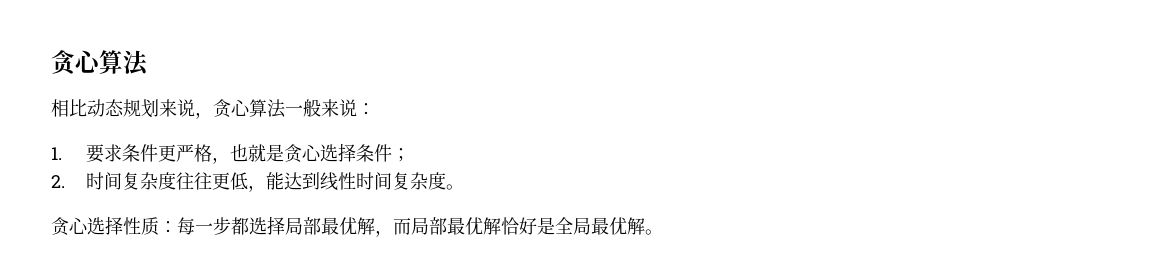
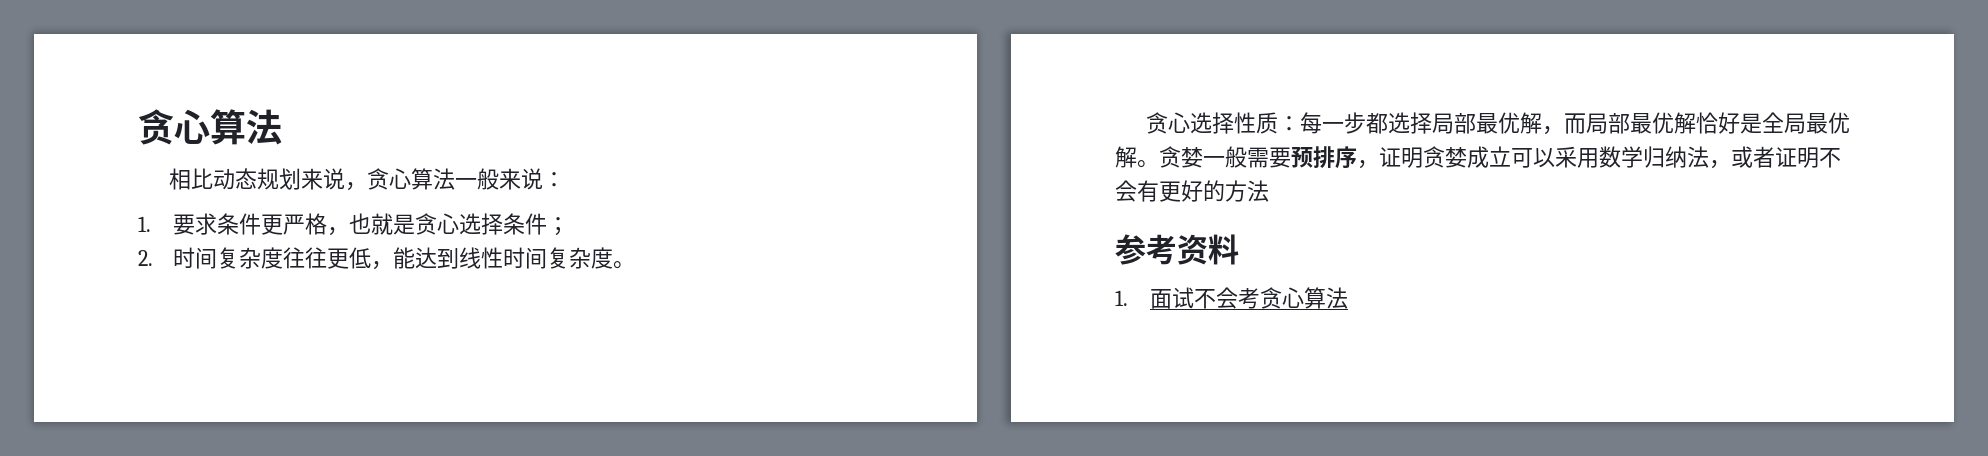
+ 贪婪一般需要预排序，证明贪婪成立可以采用数学归纳法，或者证明不会有更好的方法
+ 参考资料
+ 1.面试不会考贪心算法

